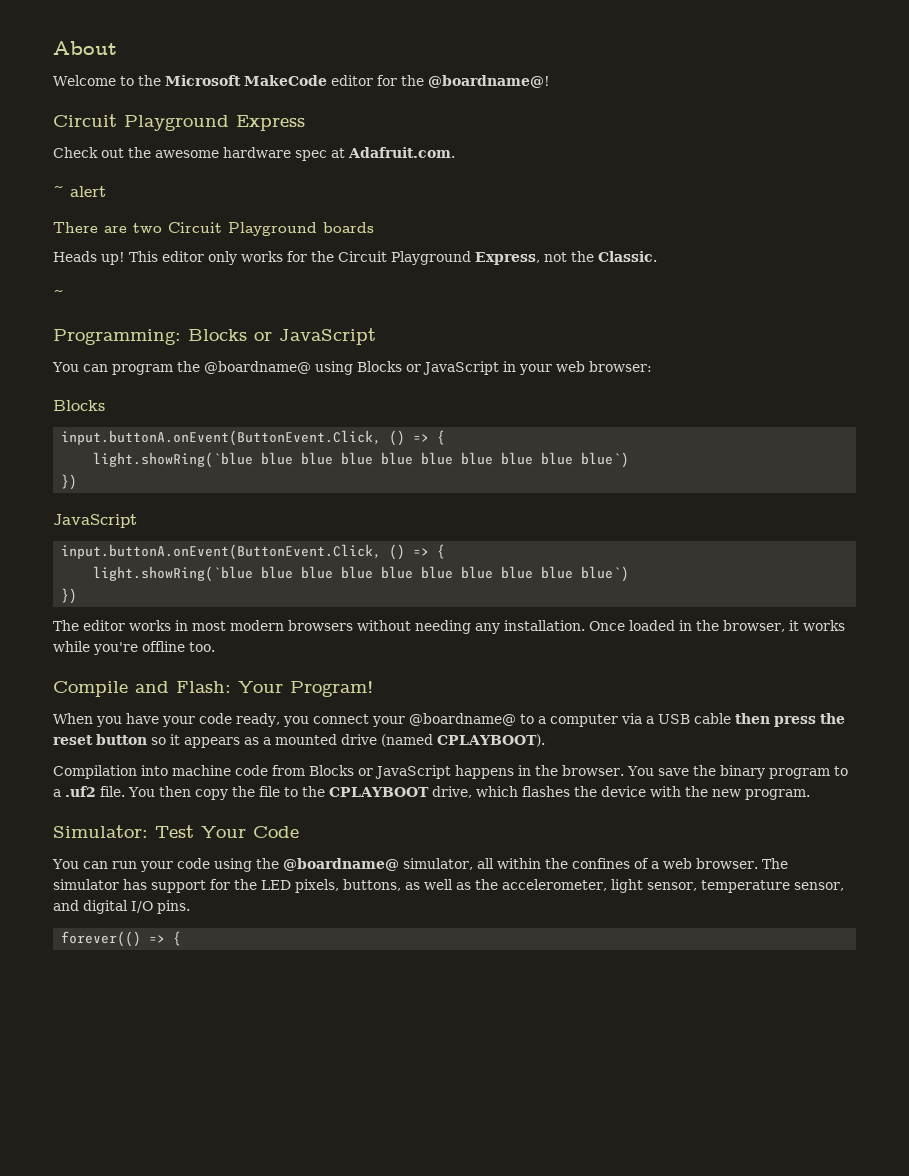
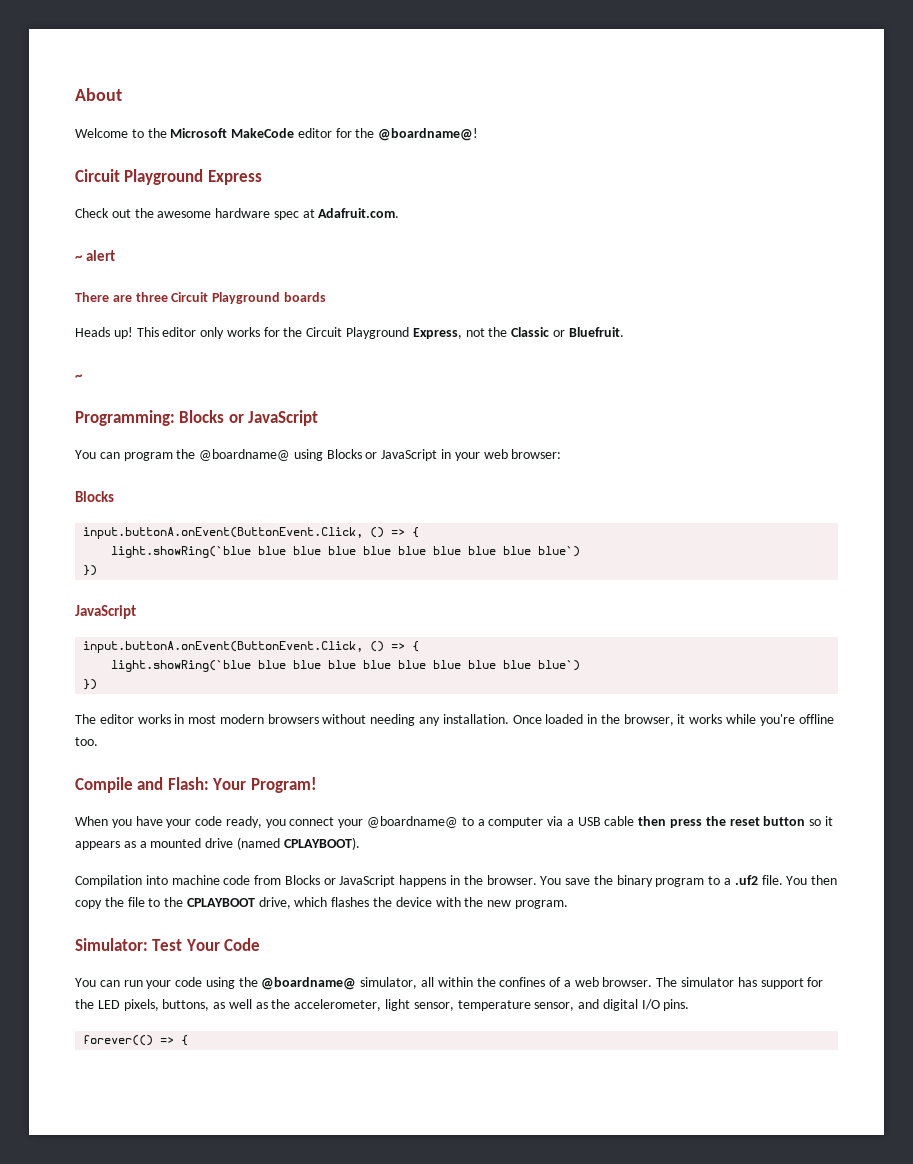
- There are two Circuit Playground boards
+ There are three Circuit Playground boards
- This editor only works for the Circuit Playground Express, not the Classic.
+ This editor only works for the Circuit Playground Express, not the Classic or Bluefruit.

